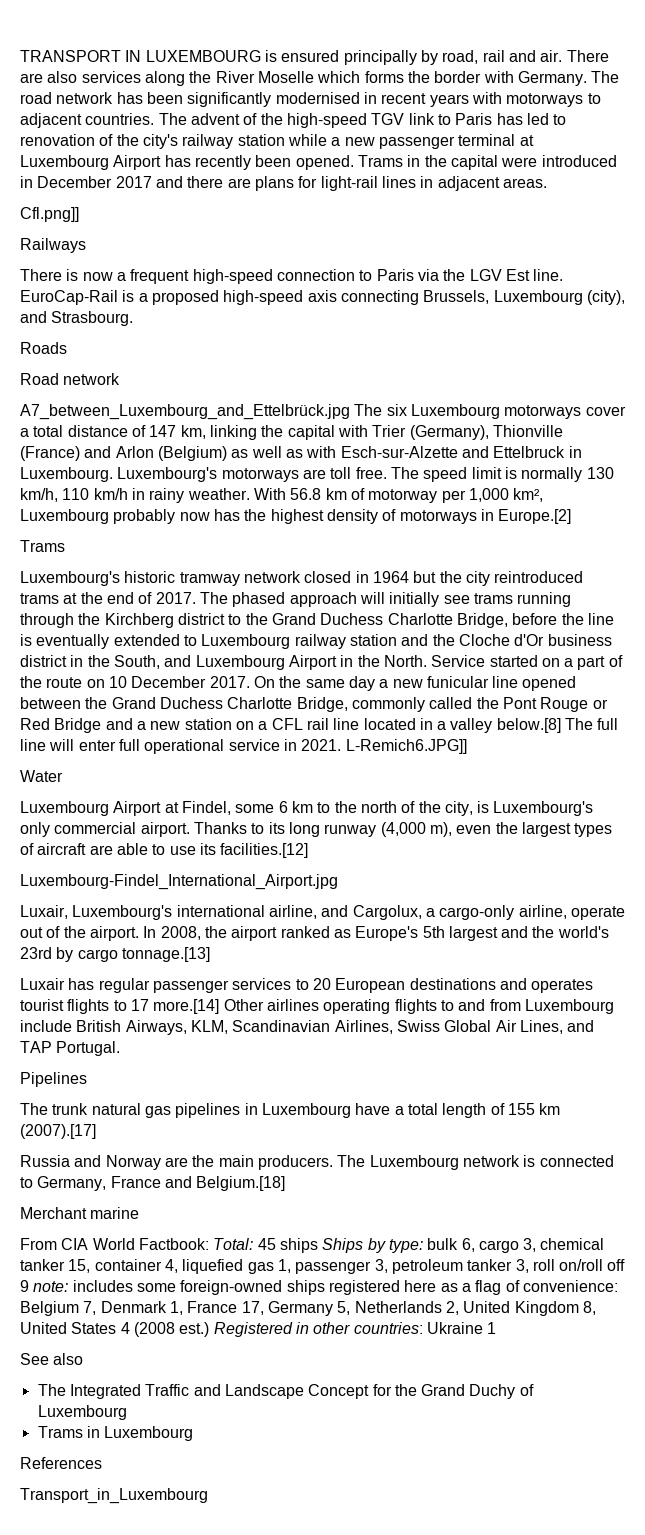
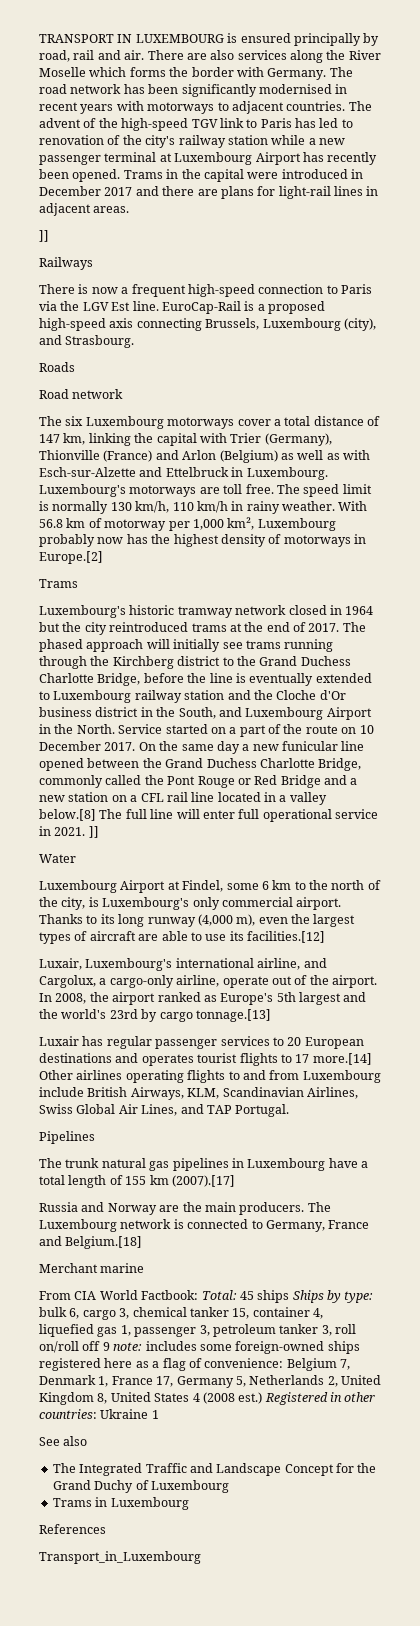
  Trams in the capital were introduced in December 2017 and there are plans for light-rail lines in adjacent areas.
- Cfl.png]]
+ ]]
- A7_between_Luxembourg_and_Ettelbrück.jpg The six Luxembourg motorways cover a total distance of 147 km, linking the capital with Trier (Germany), Thionville (France) and Arlon (Belgium) as well as with Esch-sur-Alzette and Ettelbruck in Luxembourg.
+ The six Luxembourg motorways cover a total distance of 147 km, linking the capital with Trier (Germany), Thionville (France) and Arlon (Belgium) as well as with Esch-sur-Alzette and Ettelbruck in Luxembourg.
- On the same day a new funicular line opened between the Grand Duchess Charlotte Bridge, commonly called the Pont Rouge or Red Bridge and a new station on a CFL rail line located in a valley below.[8] The full line will enter full operational service in 2021. L-Remich6.JPG]]
+ On the same day a new funicular line opened between the Grand Duchess Charlotte Bridge, commonly called the Pont Rouge or Red Bridge and a new station on a CFL rail line located in a valley below.[8] The full line will enter full operational service in 2021. ]]
- Luxembourg-Findel_International_Airport.jpg

